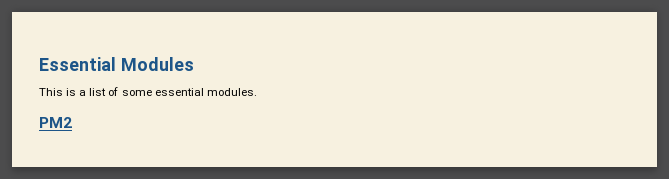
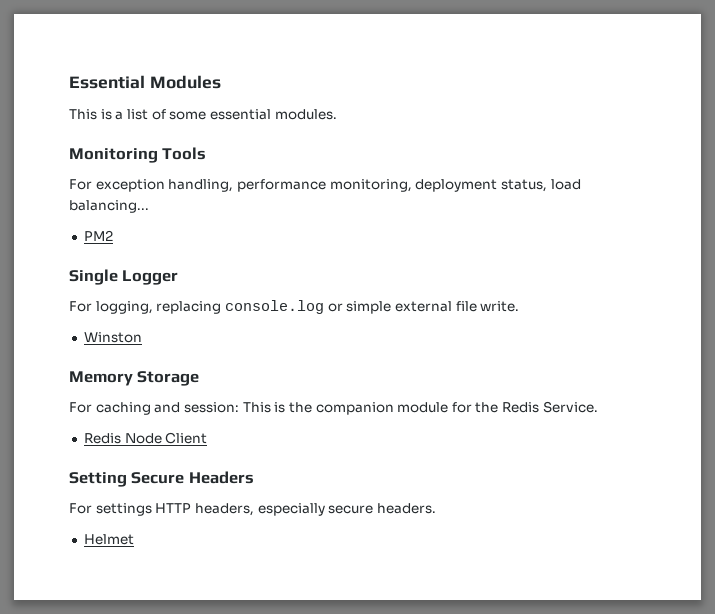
+ Monitoring Tools
+ For exception handling, performance monitoring, deployment status, load balancing...
  PM2
+ Single Logger
+ For logging, replacing console.log or simple external file write.
+ Winston
+ Memory Storage
+ For caching and session: This is the companion module for the Redis Service.
+ Redis Node Client
+ Setting Secure Headers
+ For settings HTTP headers, especially secure headers.
+ Helmet

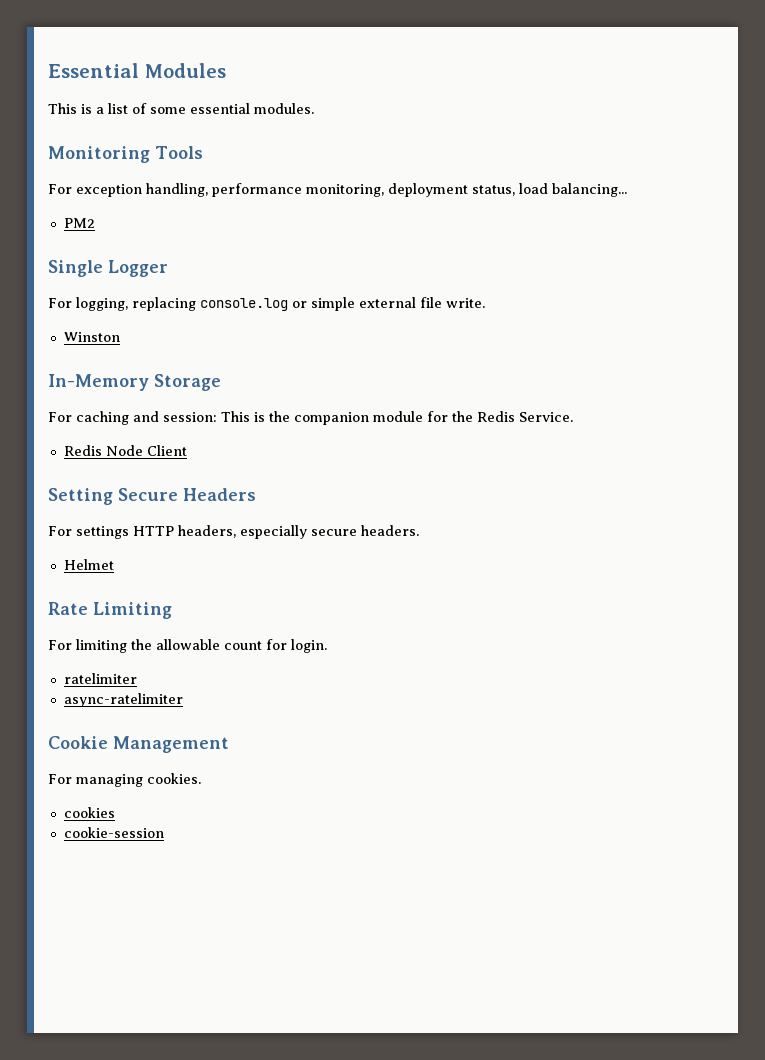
- Memory Storage
+ In-Memory Storage
+ Rate Limiting
+ For limiting the allowable count for login.
+ ratelimiter
+ async-ratelimiter
+ Cookie Management
+ For managing cookies.
+ cookies
+ cookie-session

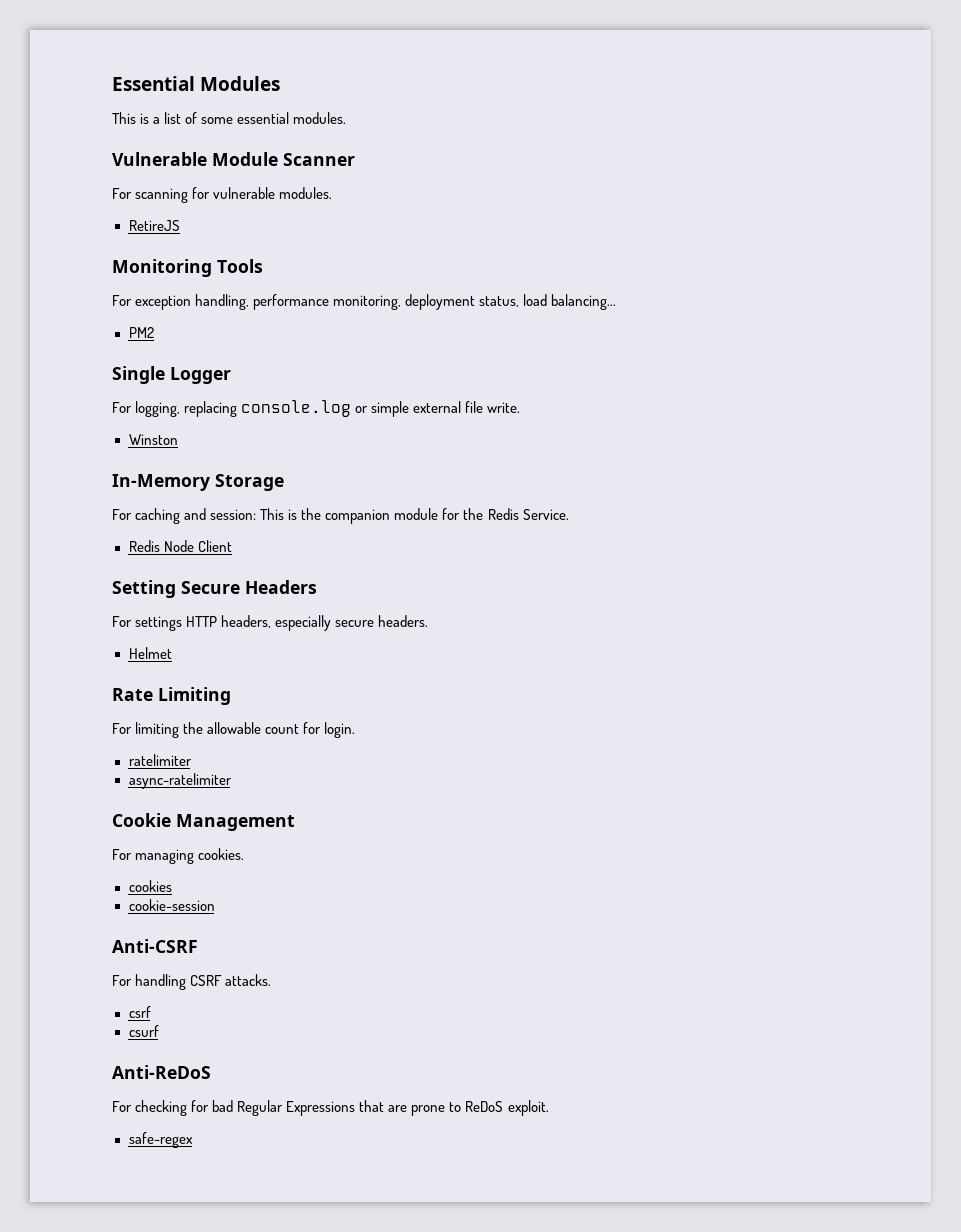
+ Vulnerable Module Scanner
+ For scanning for vulnerable modules.
+ RetireJS
+ Anti-CSRF
+ For handling CSRF attacks.
+ csrf
+ csurf
+ Anti-ReDoS
+ For checking for bad Regular Expressions that are prone to ReDoS exploit.
+ safe-regex

